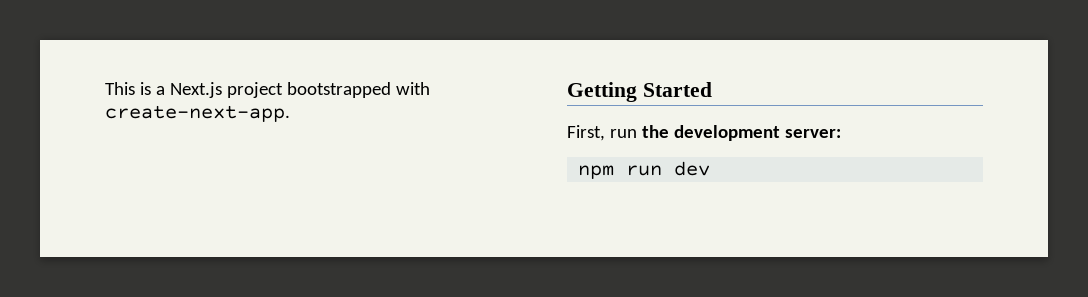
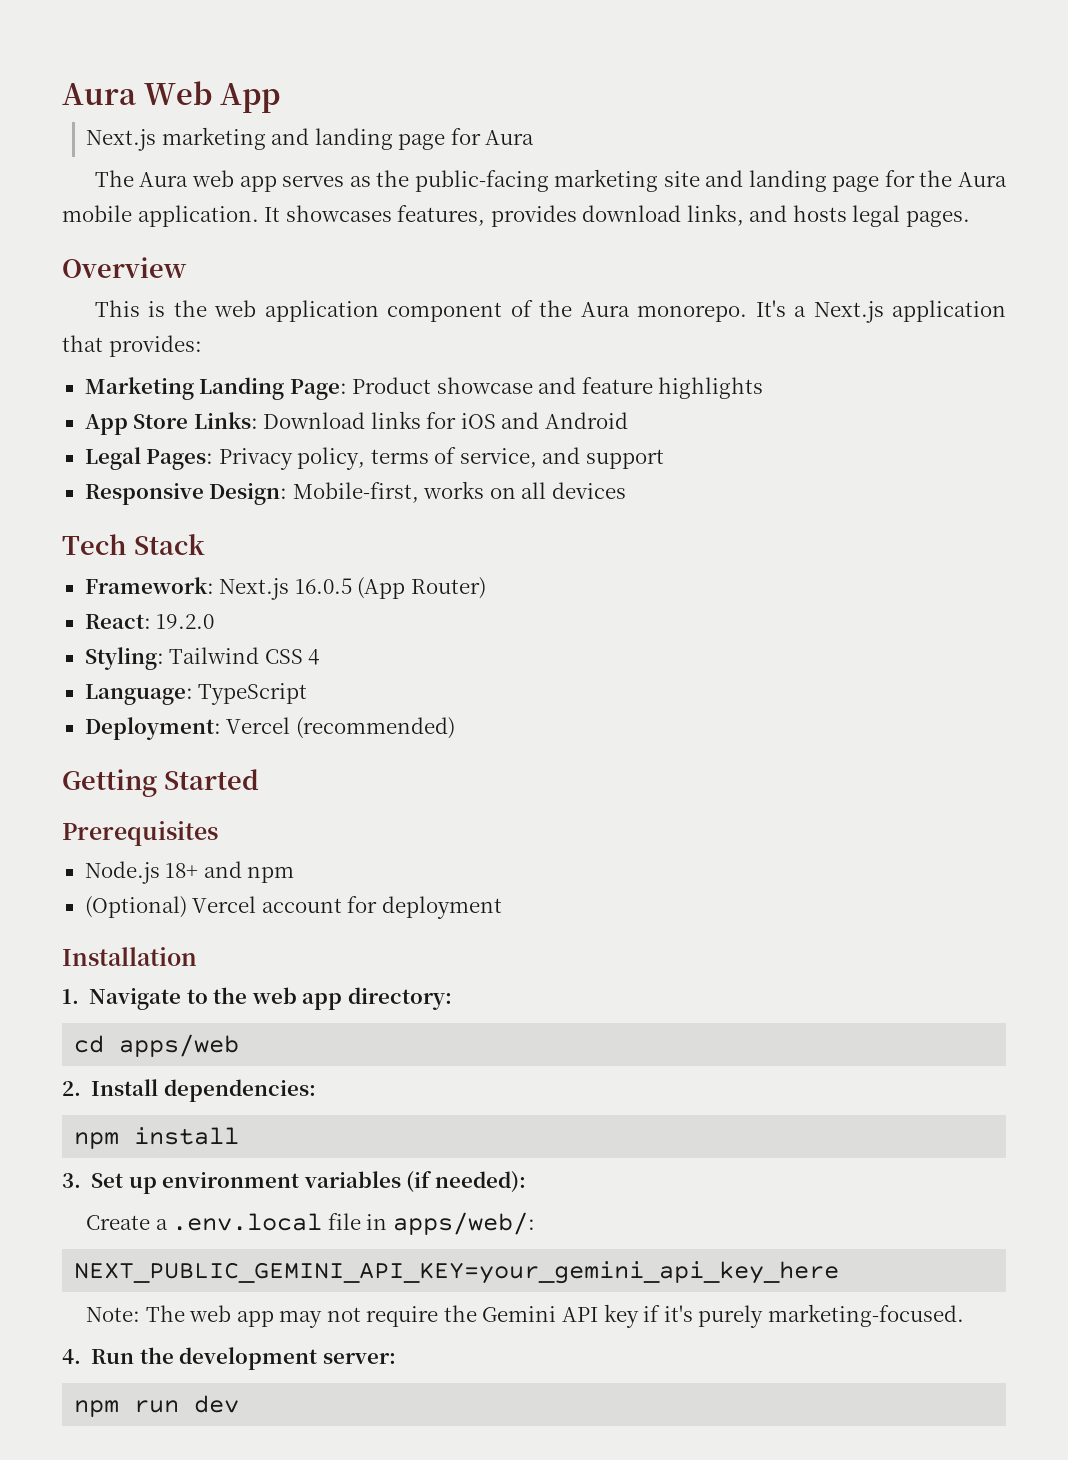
- This is a Next.js project bootstrapped with create-next-app.
+ Aura Web App
+ Next.js marketing and landing page for Aura
+ The Aura web app serves as the public-facing marketing site and landing page for the Aura mobile application. It showcases features, provides download links, and hosts legal pages.
+ Overview
+ This is the web application component of the Aura monorepo. It's a Next.js application that provides:
+ Marketing Landing Page: Product showcase and feature highlights
+ App Store Links: Download links for iOS and Android
+ Legal Pages: Privacy policy, terms of service, and support
+ Responsive Design: Mobile-first, works on all devices
+ Tech Stack
+ Framework: Next.js 16.0.5 (App Router)
+ React: 19.2.0
+ Styling: Tailwind CSS 4
+ Language: TypeScript
+ Deployment: Vercel (recommended)
  Getting Started
- First, run the development server:
+ Prerequisites
+ Node.js 18+ and npm
+ (Optional) Vercel account for deployment
+ Installation
+ 1. Navigate to the web app directory:
+ cd apps/web
+ 2. Install dependencies:
+ npm install
+ 3. Set up environment variables (if needed):
+ Create a .env.local file in apps/web/:
+ NEXT_PUBLIC_GEMINI_API_KEY=your_gemini_api_key_here
+ Note: The web app may not require the Gemini API key if it's purely marketing-focused.
+ 4. Run the development server:

